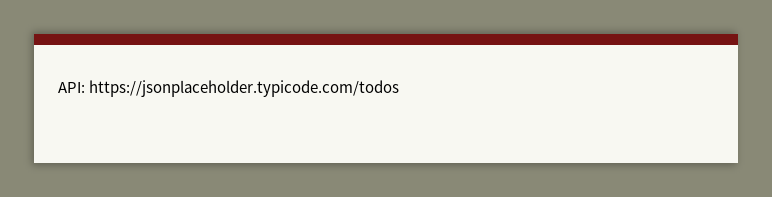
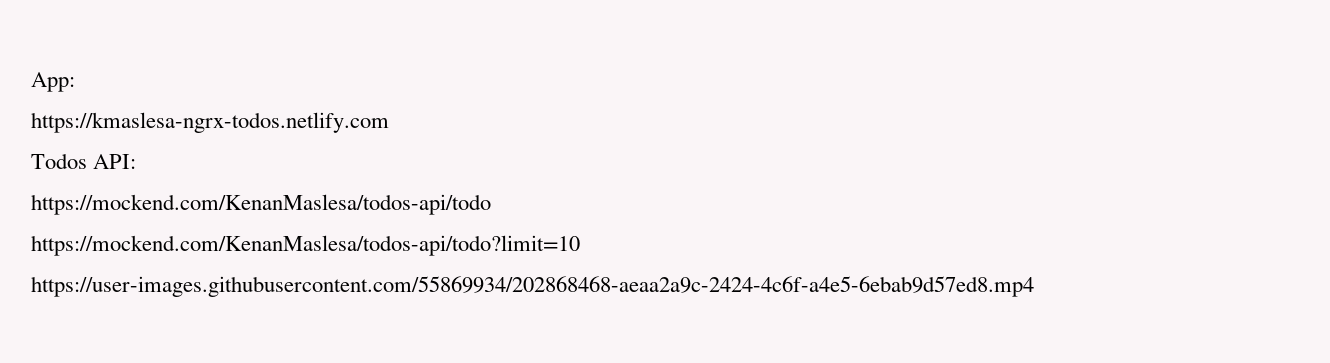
- API: https://jsonplaceholder.typicode.com/todos
+ App:
+ https://kmaslesa-ngrx-todos.netlify.com
+ Todos API:
+ https://mockend.com/KenanMaslesa/todos-api/todo
+ https://mockend.com/KenanMaslesa/todos-api/todo?limit=10
+ https://user-images.githubusercontent.com/55869934/202868468-aeaa2a9c-2424-4c6f-a4e5-6ebab9d57ed8.mp4

